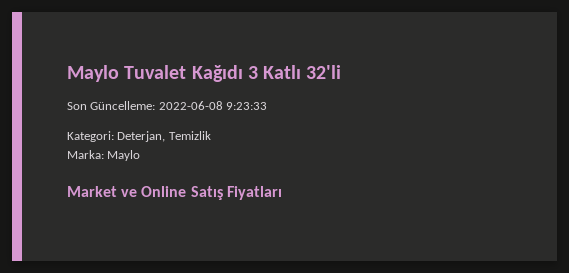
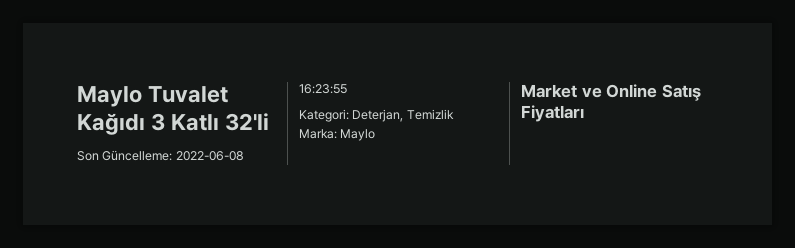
- Son Güncelleme: 2022-06-08 9:23:33
+ Son Güncelleme: 2022-06-08 16:23:55

